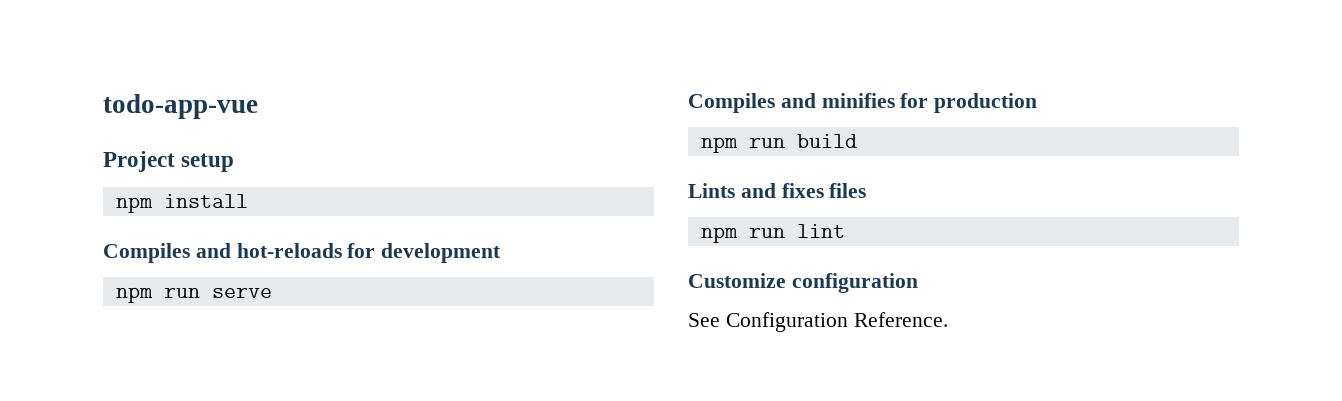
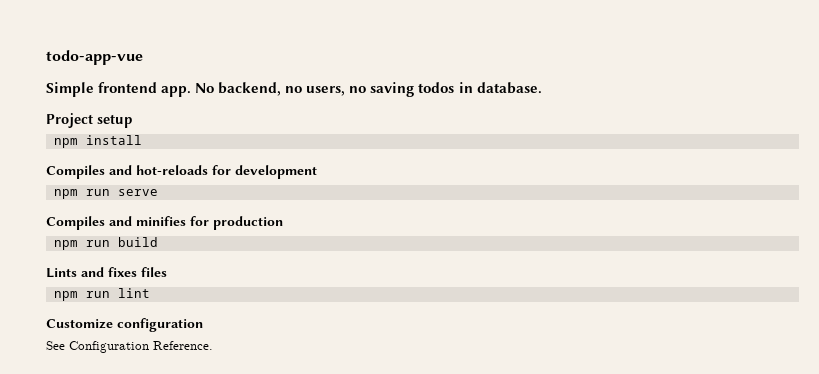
+ Simple frontend app. No backend, no users, no saving todos in database.

